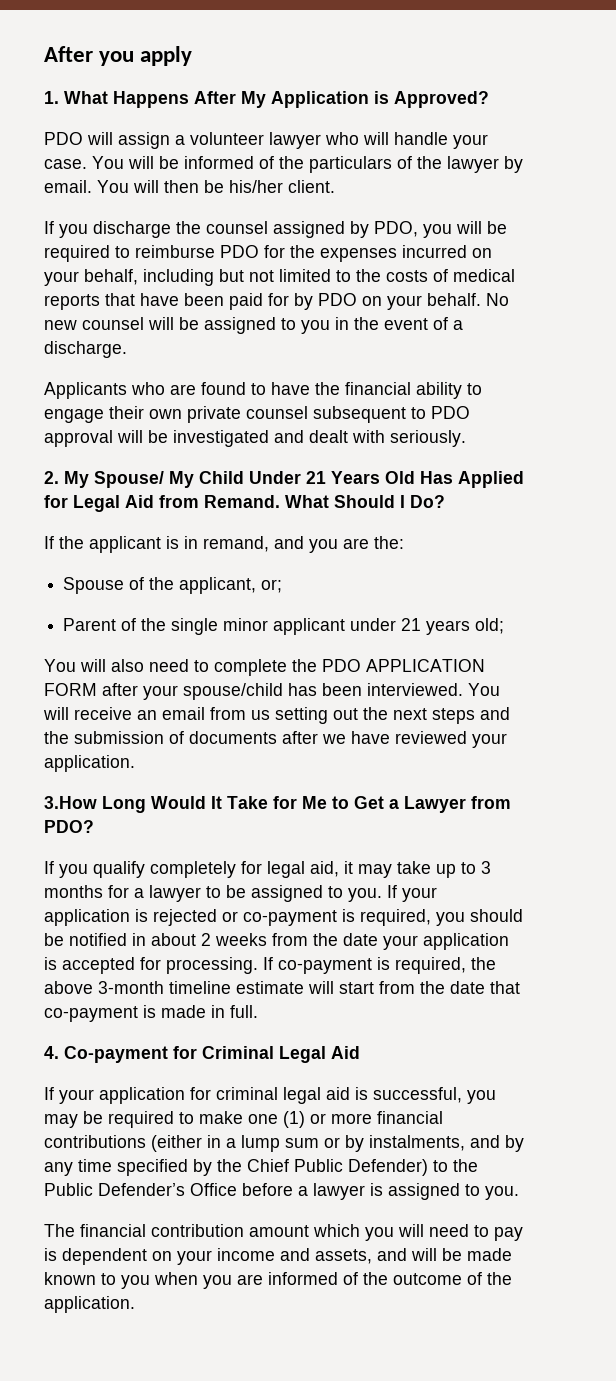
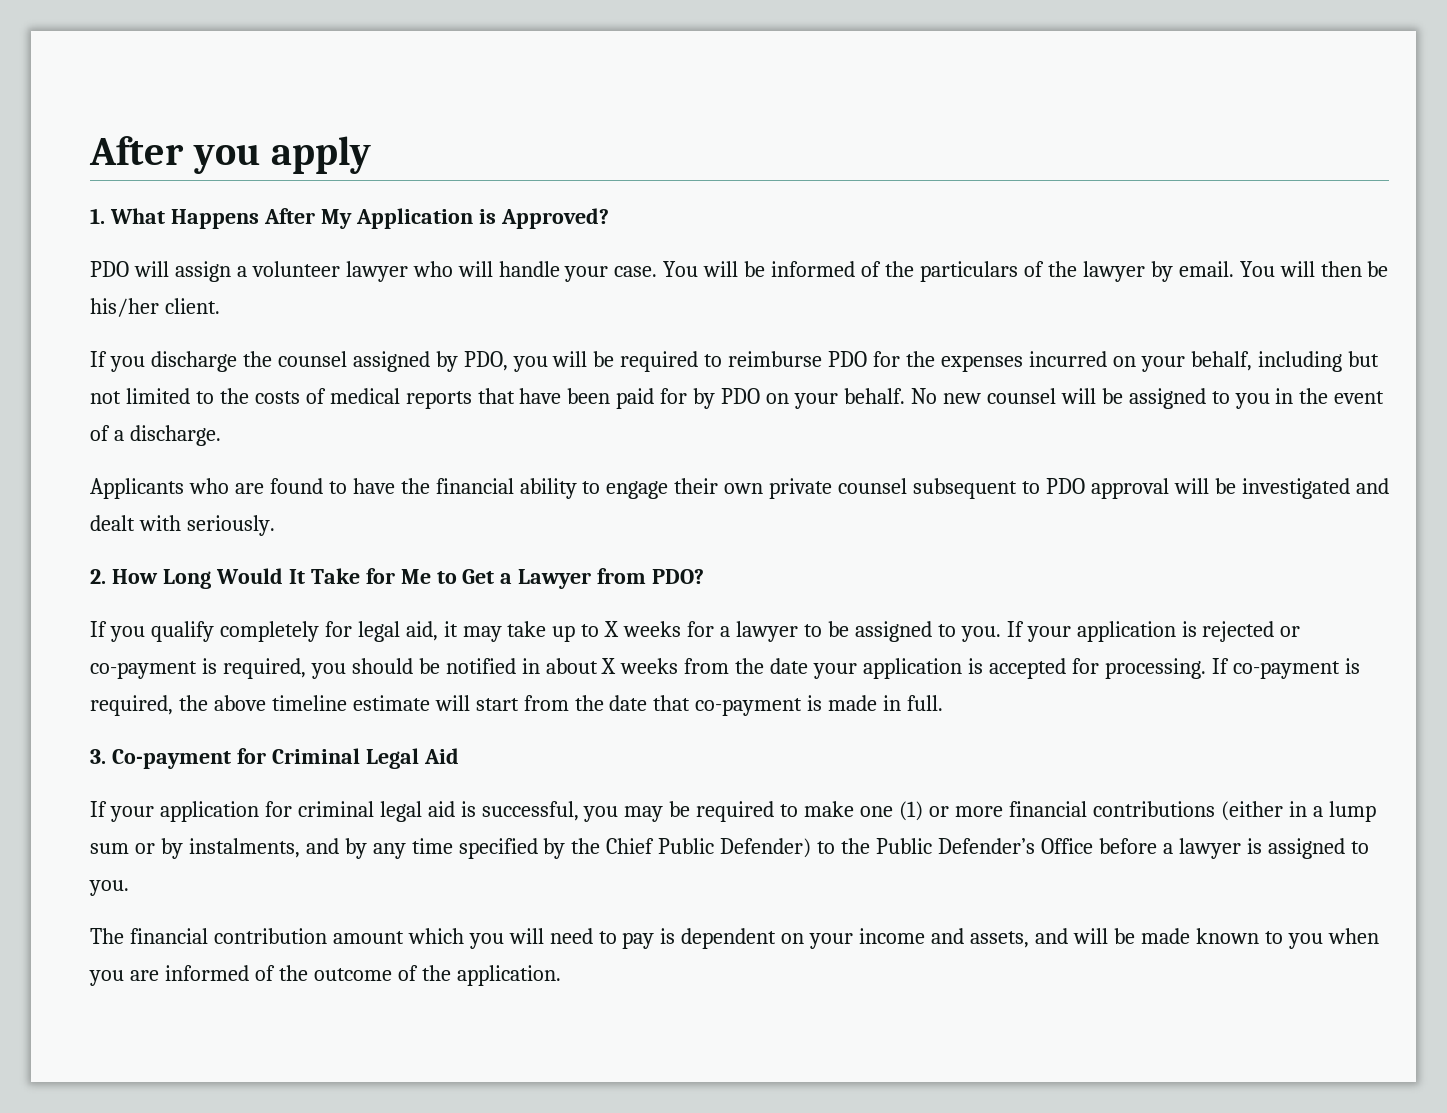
- 2. My Spouse/ My Child Under 21 Years Old Has Applied for Legal Aid from Remand. What Should I Do?
- If the applicant is in remand, and you are the:
- Spouse of the applicant, or;
- Parent of the single minor applicant under 21 years old;
- You will also need to complete the PDO APPLICATION FORM after your spouse/child has been interviewed. You will receive an email from us setting out the next steps and the submission of documents after we have reviewed your application.
- 3.How Long Would It Take for Me to Get a Lawyer from PDO?
+ 2. How Long Would It Take for Me to Get a Lawyer from PDO?
- If you qualify completely for legal aid, it may take up to 3 months for a lawyer to be assigned to you.
+ If you qualify completely for legal aid, it may take up to X weeks for a lawyer to be assigned to you.
- If your application is rejected or co-payment is required, you should be notified in about 2 weeks from the date your application is accepted for processing.
+ If your application is rejected or co-payment is required, you should be notified in about X weeks from the date your application is accepted for processing.
- If co-payment is required, the above 3-month timeline estimate will start from the date that co-payment is made in full.
+ If co-payment is required, the above timeline estimate will start from the date that co-payment is made in full.
- 4. Co-payment for Criminal Legal Aid
+ 3. Co-payment for Criminal Legal Aid

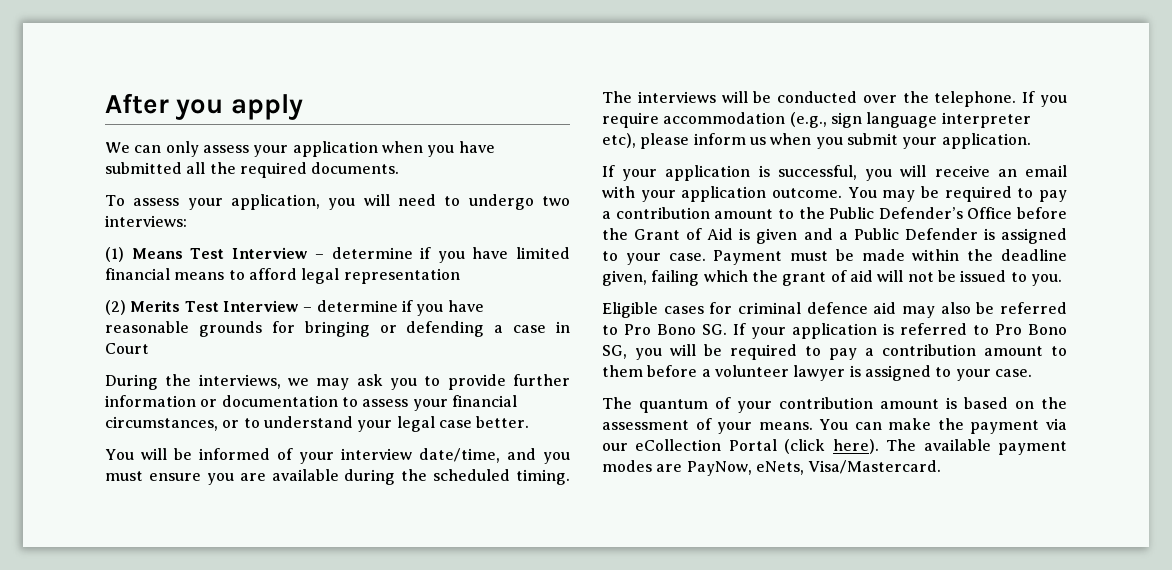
- 1. What Happens After My Application is Approved?
- PDO will assign a volunteer lawyer who will handle your case. You will be informed of the particulars of the lawyer by email. You will then be his/her client.
- If you discharge the counsel assigned by PDO, you will be required to reimburse PDO for the expenses incurred on your behalf, including but not limited to the costs of medical reports that have been paid for by PDO on your behalf. No new counsel will be assigned to you in the event of a discharge.
- Applicants who are found to have the financial ability to engage their own private counsel subsequent to PDO approval will be investigated and dealt with seriously.
- 2. How Long Would It Take for Me to Get a Lawyer from PDO?
- If you qualify completely for legal aid, it may take up to X weeks for a lawyer to be assigned to you. If your application is rejected or co-payment is required, you should be notified in about X weeks from the date your application is accepted for processing. If co-payment is required, the above timeline estimate will start from the date that co-payment is made in full.
- 3. Co-payment for Criminal Legal Aid
- If your application for criminal legal aid is successful, you may be required to make one (1) or more financial contributions (either in a lump sum or by instalments, and by any time specified by the Chief Public Defender) to the Public Defender’s Office before a lawyer is assigned to you.
- The financial contribution amount which you will need to pay is dependent on your income and assets, and will be made known to you when you are informed of the outcome of the application.
+ We can only assess your application when you have submitted all the required documents.
+ To assess your application, you will need to undergo two interviews:
+ (1) Means Test Interview – determine if you have limited financial means to afford legal representation
+ (2) Merits Test Interview – determine if you have reasonable grounds for bringing or defending a case in Court
+ During the interviews, we may ask you to provide further information or documentation to assess your financial circumstances, or to understand your legal case better.
+ You will be informed of your interview date/time, and you must ensure you are available during the scheduled timing. The interviews will be conducted over the telephone. If you require accommodation (e.g., sign language interpreter etc), please inform us when you submit your application.
+ If your application is successful, you will receive an email with your application outcome. You may be required to pay a contribution amount to the Public Defender’s Office before the Grant of Aid is given and a Public Defender is assigned to your case. Payment must be made within the deadline given, failing which the grant of aid will not be issued to you.
+ Eligible cases for criminal defence aid may also be referred to Pro Bono SG. If your application is referred to Pro Bono SG, you will be required to pay a contribution amount to them before a volunteer lawyer is assigned to your case.
+ The quantum of your contribution amount is based on the assessment of your means. You can make the payment via our eCollection Portal (click here). The available payment modes are PayNow, eNets, Visa/Mastercard.

